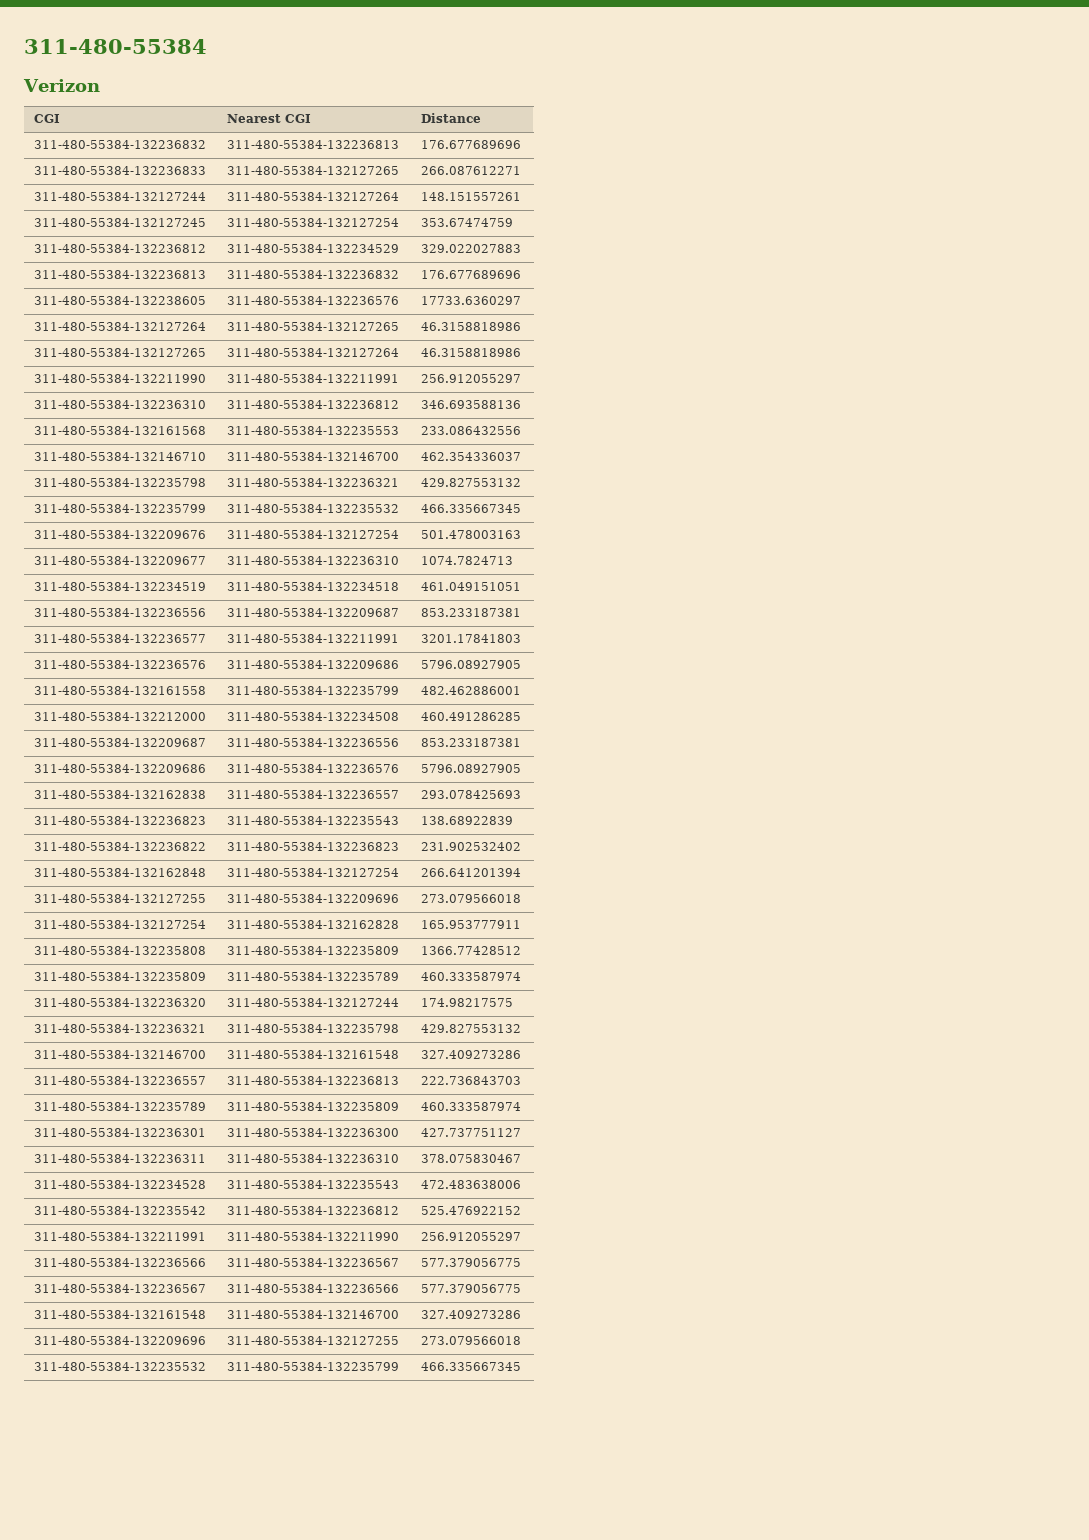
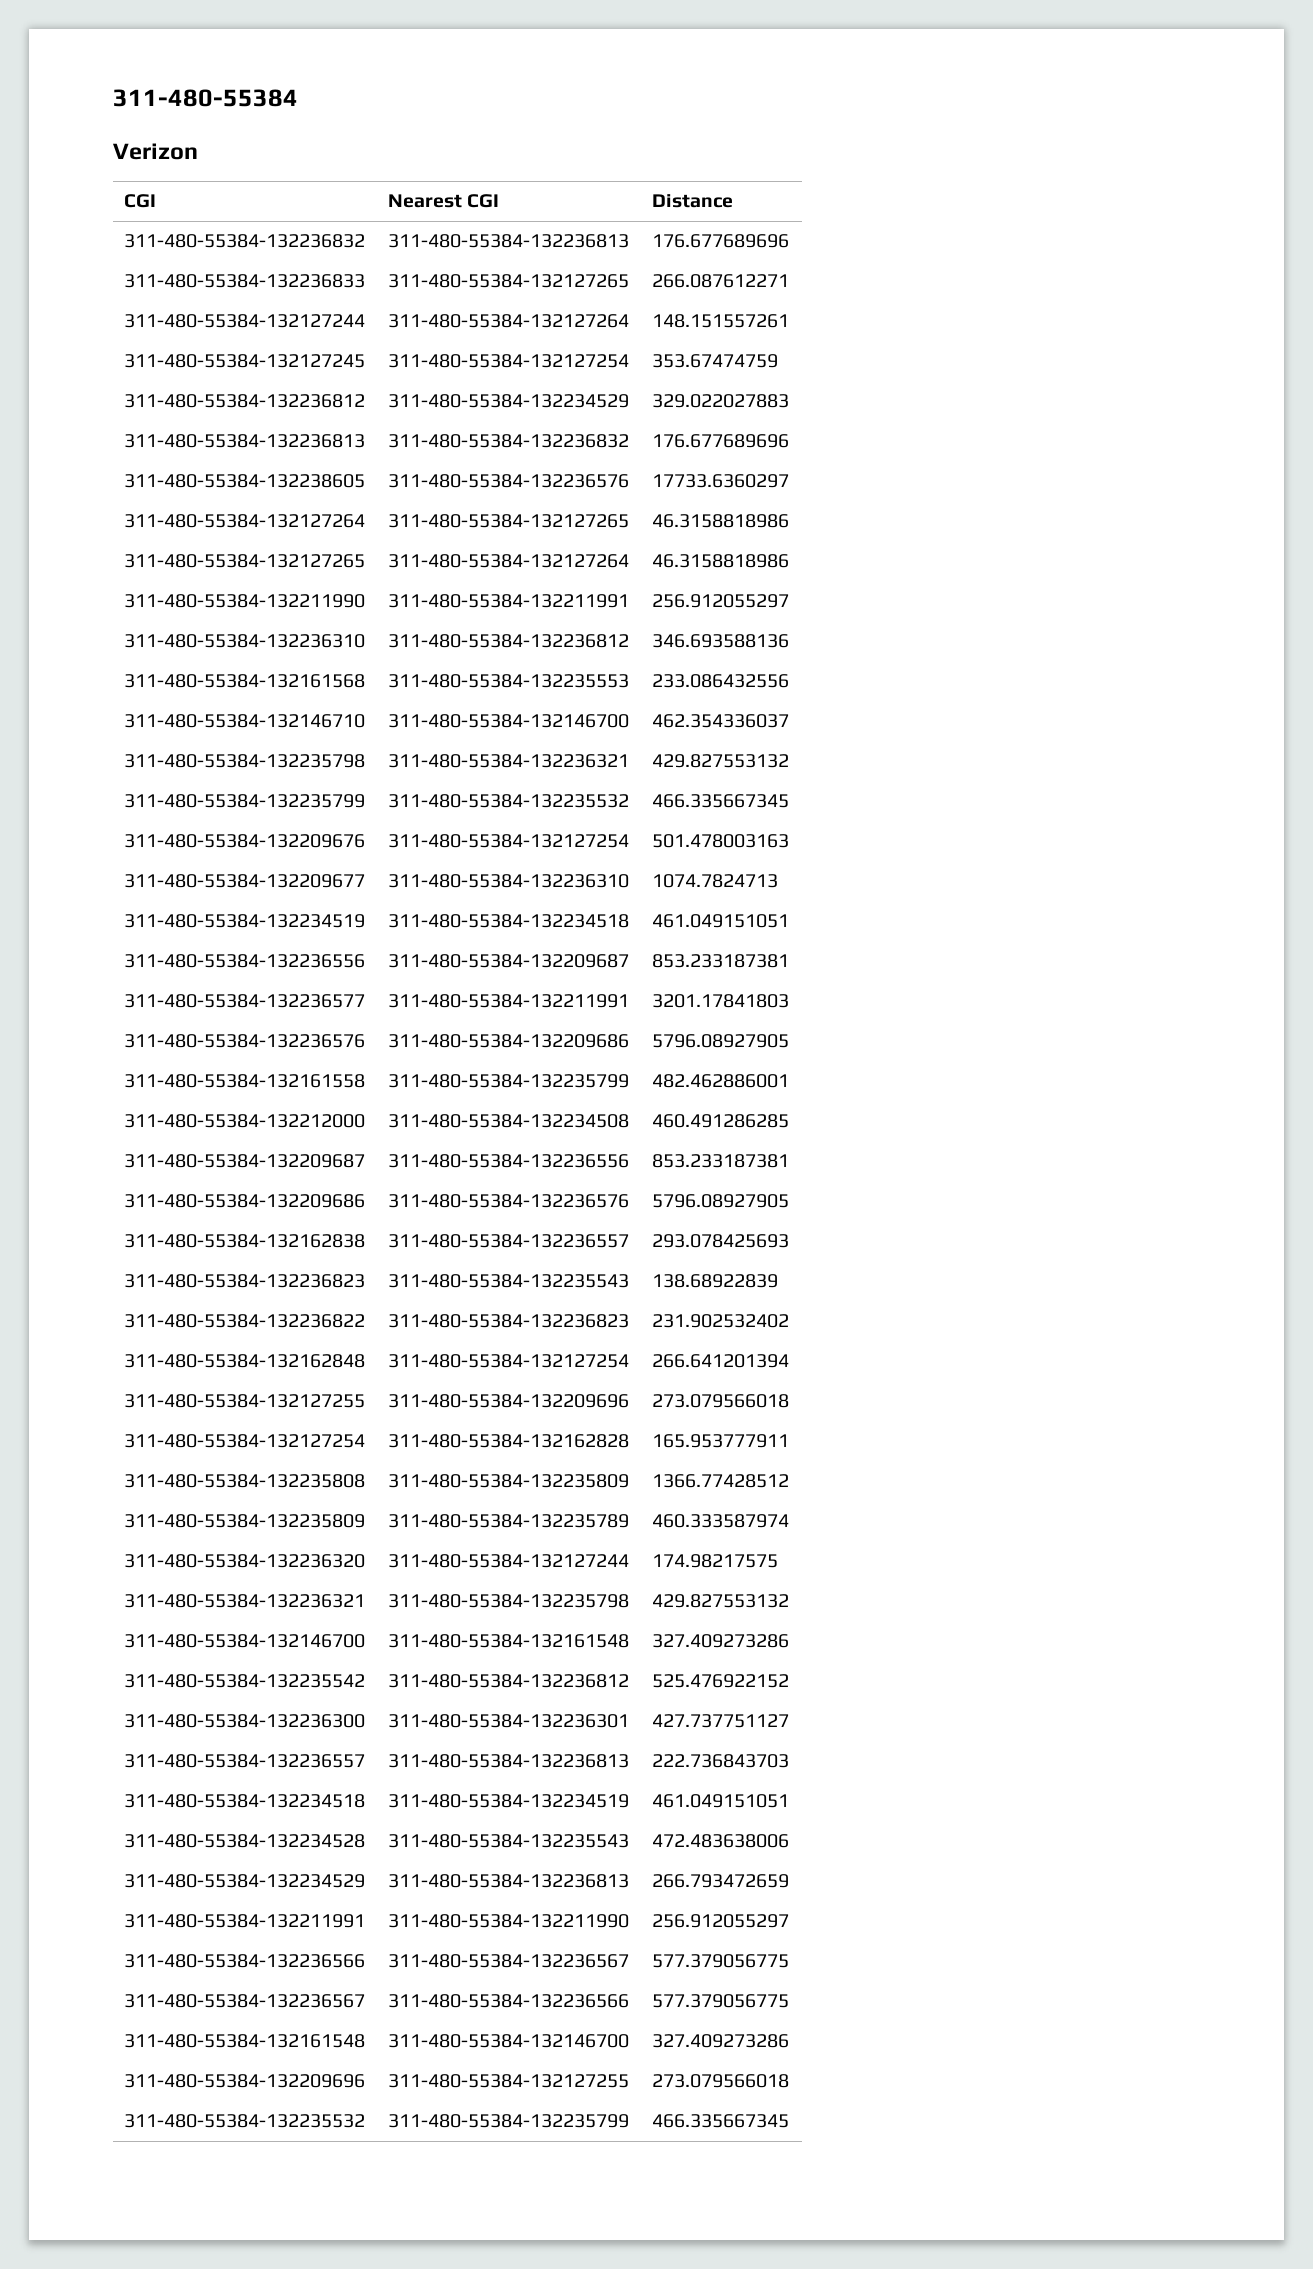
+ 311-480-55384-132235542 | 311-480-55384-132236812 | 525.476922152
+ 311-480-55384-132236300 | 311-480-55384-132236301 | 427.737751127
  311-480-55384-132236557 | 311-480-55384-132236813 | 222.736843703
- 311-480-55384-132235789 | 311-480-55384-132235809 | 460.333587974
- 311-480-55384-132236301 | 311-480-55384-132236300 | 427.737751127
- 311-480-55384-132236311 | 311-480-55384-132236310 | 378.075830467
+ 311-480-55384-132234518 | 311-480-55384-132234519 | 461.049151051
- 311-480-55384-132235542 | 311-480-55384-132236812 | 525.476922152
+ 311-480-55384-132234529 | 311-480-55384-132236813 | 266.793472659

